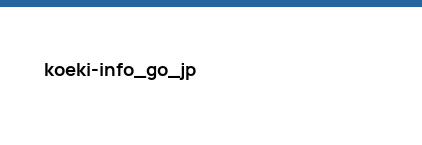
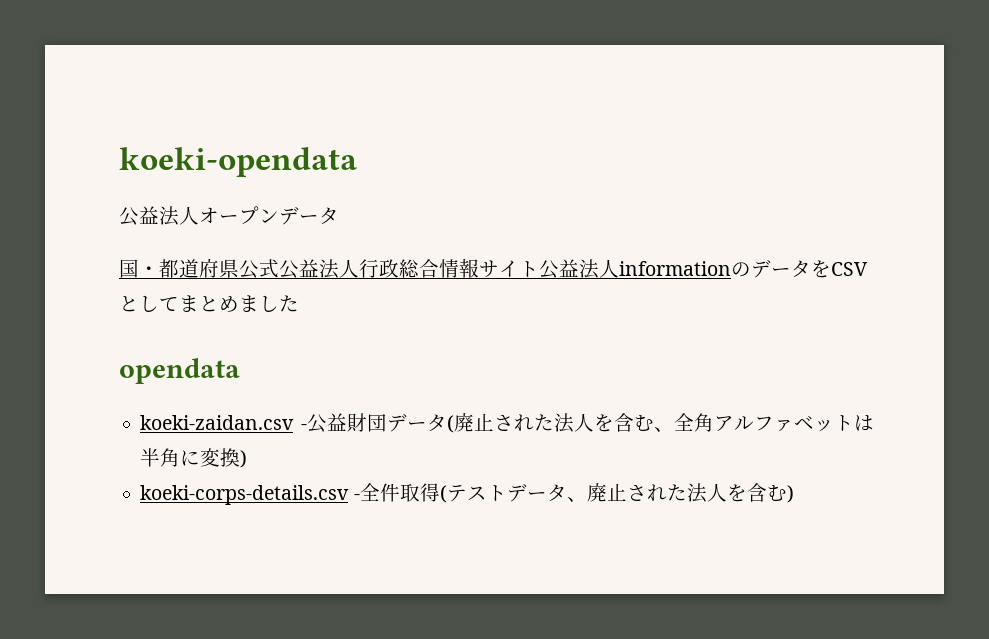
- koeki-info_go_jp
+ koeki-opendata
+ 公益法人オープンデータ
+ 国・都道府県公式公益法人行政総合情報サイト公益法人informationのデータをCSVとしてまとめました
+ opendata
+ koeki-zaidan.csv -公益財団データ(廃止された法人を含む、全角アルファベットは半角に変換)
+ koeki-corps-details.csv -全件取得(テストデータ、廃止された法人を含む)

